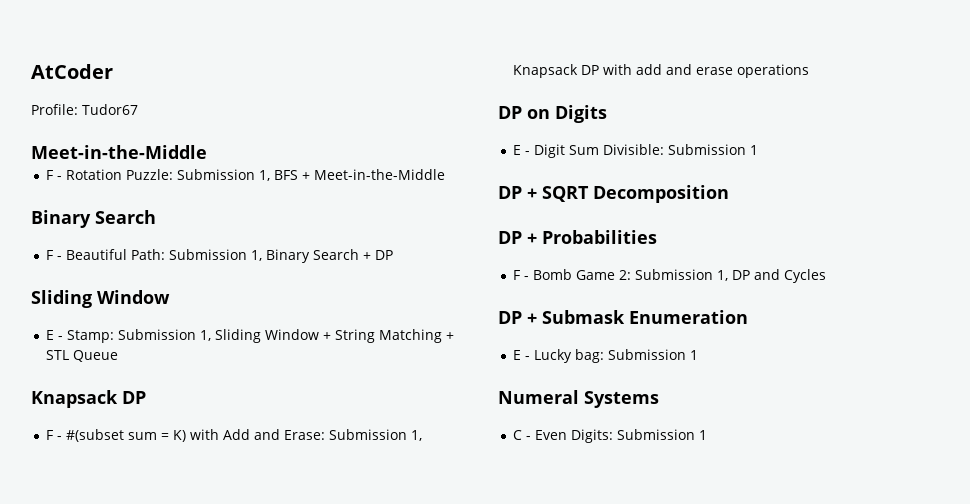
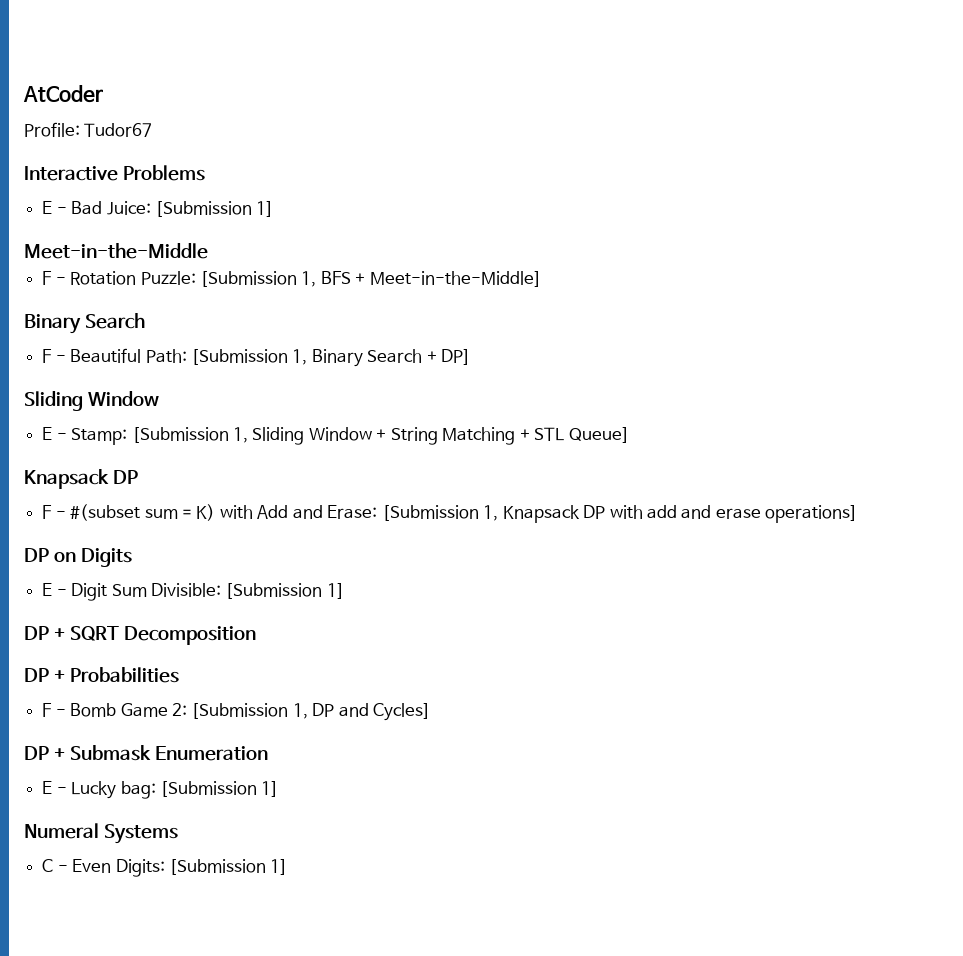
+ Interactive Problems
+ E - Bad Juice: [Submission 1]
- F - Rotation Puzzle: Submission 1, BFS + Meet-in-the-Middle
+ F - Rotation Puzzle: [Submission 1, BFS + Meet-in-the-Middle]
- F - Beautiful Path: Submission 1, Binary Search + DP
+ F - Beautiful Path: [Submission 1, Binary Search + DP]
- E - Stamp: Submission 1, Sliding Window + String Matching + STL Queue
+ E - Stamp: [Submission 1, Sliding Window + String Matching + STL Queue]
- F - #(subset sum = K) with Add and Erase: Submission 1, Knapsack DP with add and erase operations
+ F - #(subset sum = K) with Add and Erase: [Submission 1, Knapsack DP with add and erase operations]
- E - Digit Sum Divisible: Submission 1
+ E - Digit Sum Divisible: [Submission 1]
- F - Bomb Game 2: Submission 1, DP and Cycles
+ F - Bomb Game 2: [Submission 1, DP and Cycles]
- E - Lucky bag: Submission 1
+ E - Lucky bag: [Submission 1]
- C - Even Digits: Submission 1
+ C - Even Digits: [Submission 1]

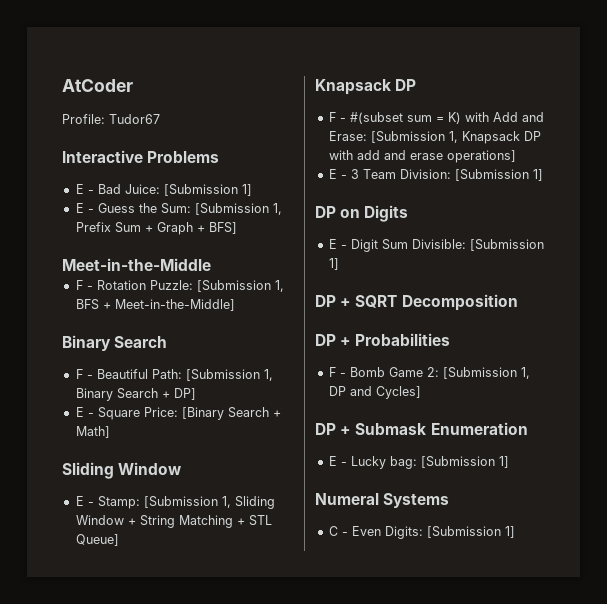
+ E - Guess the Sum: [Submission 1, Prefix Sum + Graph + BFS]
+ E - Square Price: [Binary Search + Math]
+ E - 3 Team Division: [Submission 1]

